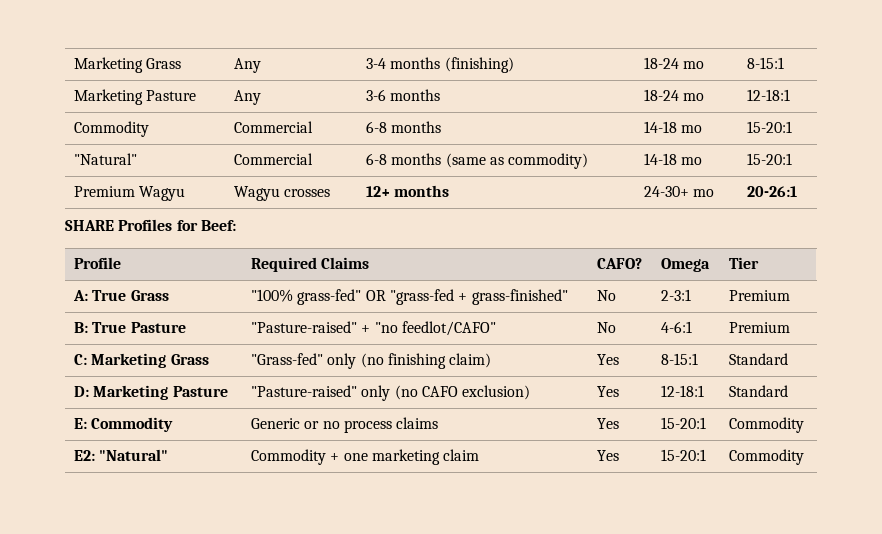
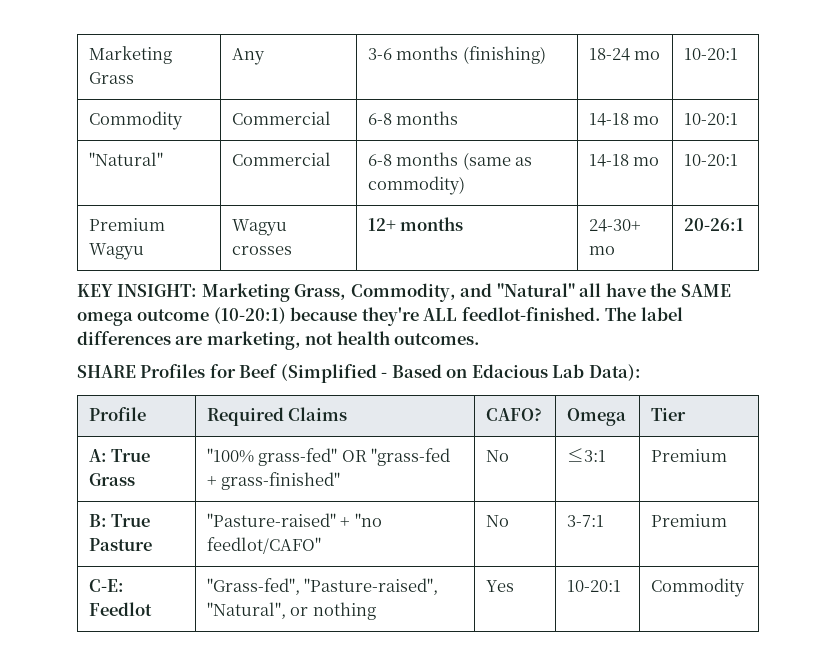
- Marketing Grass | Any | 3-4 months (finishing) | 18-24 mo | 8-15:1
- Marketing Pasture | Any | 3-6 months | 18-24 mo | 12-18:1
+ Marketing Grass | Any | 3-6 months (finishing) | 18-24 mo | 10-20:1
- Commodity | Commercial | 6-8 months | 14-18 mo | 15-20:1
+ Commodity | Commercial | 6-8 months | 14-18 mo | 10-20:1
- "Natural" | Commercial | 6-8 months (same as commodity) | 14-18 mo | 15-20:1
+ "Natural" | Commercial | 6-8 months (same as commodity) | 14-18 mo | 10-20:1
- SHARE Profiles for Beef:
+ KEY INSIGHT: Marketing Grass, Commodity, and "Natural" all have the SAME omega outcome (10-20:1) because they're ALL feedlot-finished. The label differences are marketing, not health outcomes.
+ SHARE Profiles for Beef (Simplified - Based on Edacious Lab Data):
- A: True Grass | "100% grass-fed" OR "grass-fed + grass-finished" | No | 2-3:1 | Premium
+ A: True Grass | "100% grass-fed" OR "grass-fed + grass-finished" | No | ≤3:1 | Premium
- B: True Pasture | "Pasture-raised" + "no feedlot/CAFO" | No | 4-6:1 | Premium
- C: Marketing Grass | "Grass-fed" only (no finishing claim) | Yes | 8-15:1 | Standard
- D: Marketing Pasture | "Pasture-raised" only (no CAFO exclusion) | Yes | 12-18:1 | Standard
- E: Commodity | Generic or no process claims | Yes | 15-20:1 | Commodity
- E2: "Natural" | Commodity + one marketing claim | Yes | 15-20:1 | Commodity
+ B: True Pasture | "Pasture-raised" + "no feedlot/CAFO" | No | 3-7:1 | Premium
+ C-E: Feedlot | "Grass-fed", "Pasture-raised", "Natural", or nothing | Yes | 10-20:1 | Commodity

